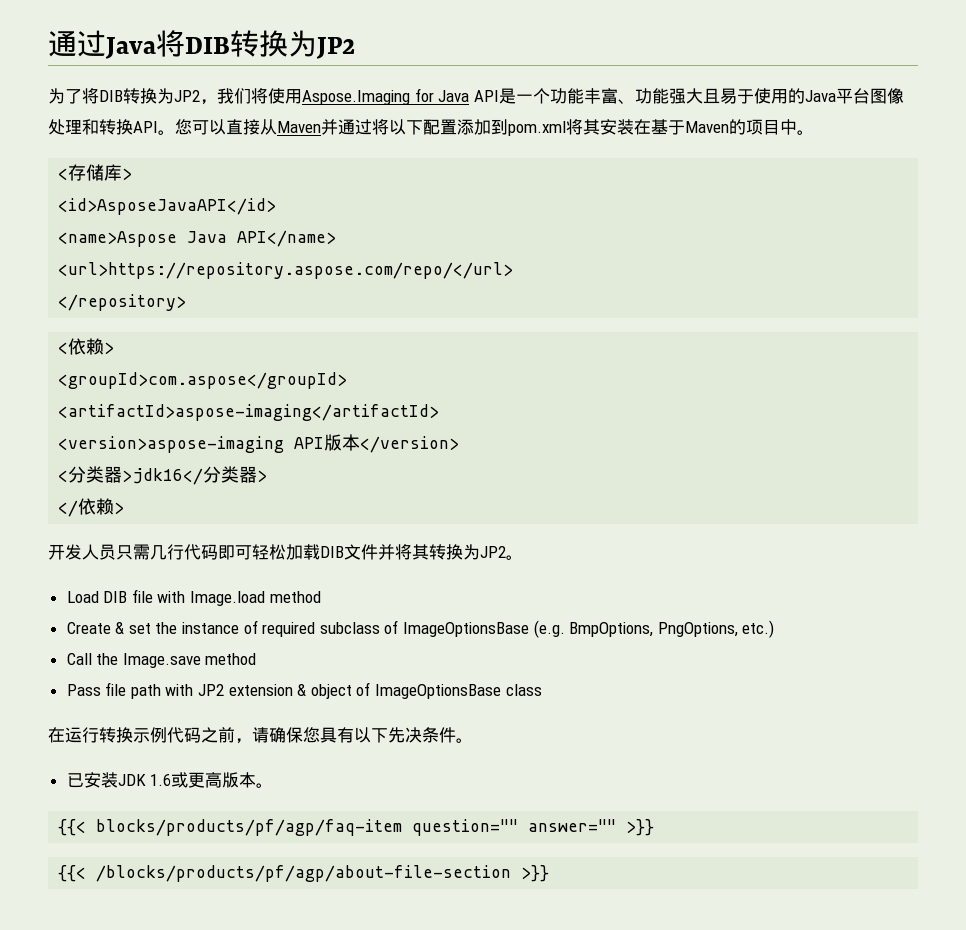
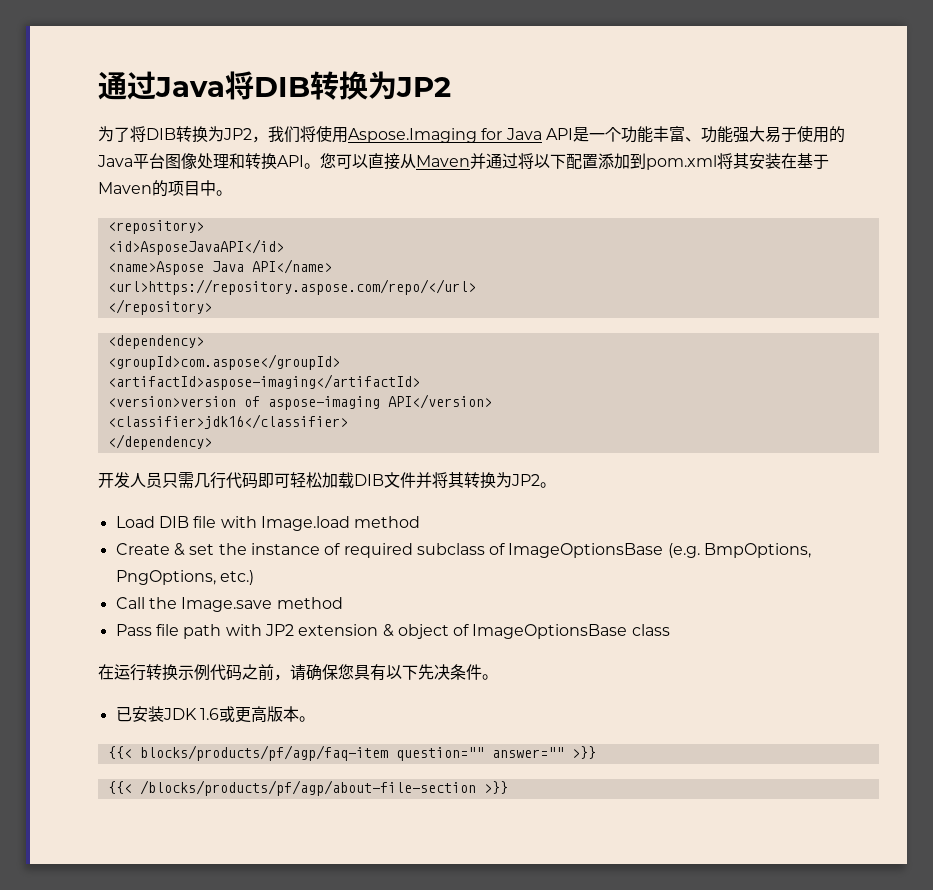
- 为了将DIB转换为JP2，我们将使用Aspose.Imaging for Java API是一个功能丰富、功能强大且易于使用的Java平台图像处理和转换API。
+ 为了将DIB转换为JP2，我们将使用Aspose.Imaging for Java API是一个功能丰富、功能强大易于使用的Java平台图像处理和转换API。
- <存储库>
+ <repository>
- <依赖>
+ <dependency>
- <version>aspose-imaging API版本</version>
- <分类器>jdk16</分类器>
- </依赖>
+ <version>version of aspose-imaging API</version>
+ <classifier>jdk16</classifier>
+ </dependency>

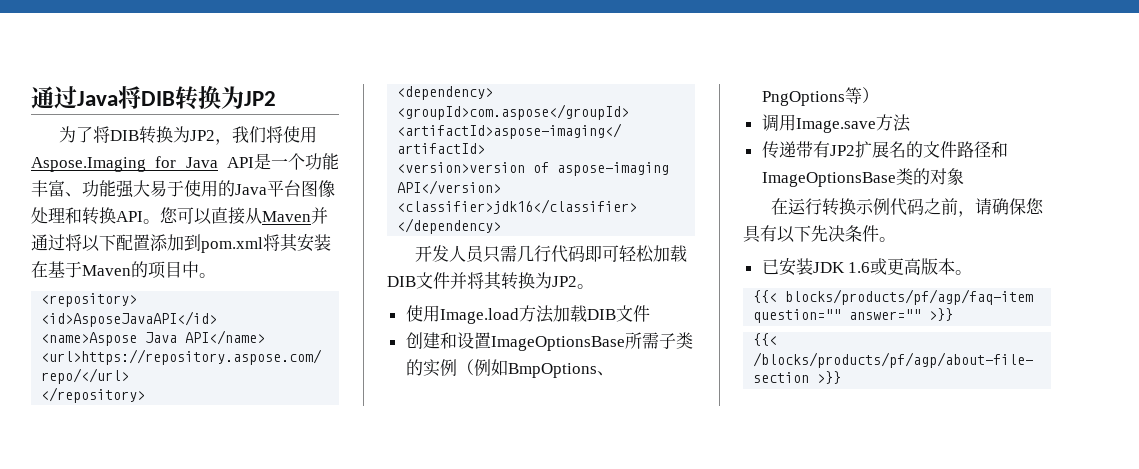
- Load DIB file with Image.load method
- Create & set the instance of required subclass of ImageOptionsBase (e.g. BmpOptions, PngOptions, etc.)
- Call the Image.save method
- Pass file path with JP2 extension & object of ImageOptionsBase class
+ 使用Image.load方法加载DIB文件
+ 创建和设置ImageOptionsBase所需子类的实例（例如BmpOptions、PngOptions等）
+ 调用Image.save方法
+ 传递带有JP2扩展名的文件路径和ImageOptionsBase类的对象

